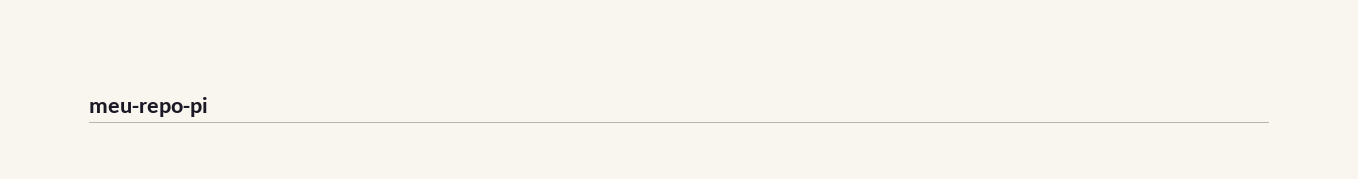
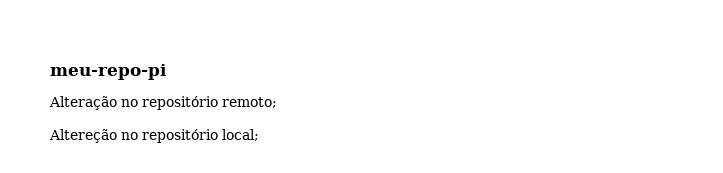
+ Alteração no repositório remoto;
+ Altereção no repositório local;

